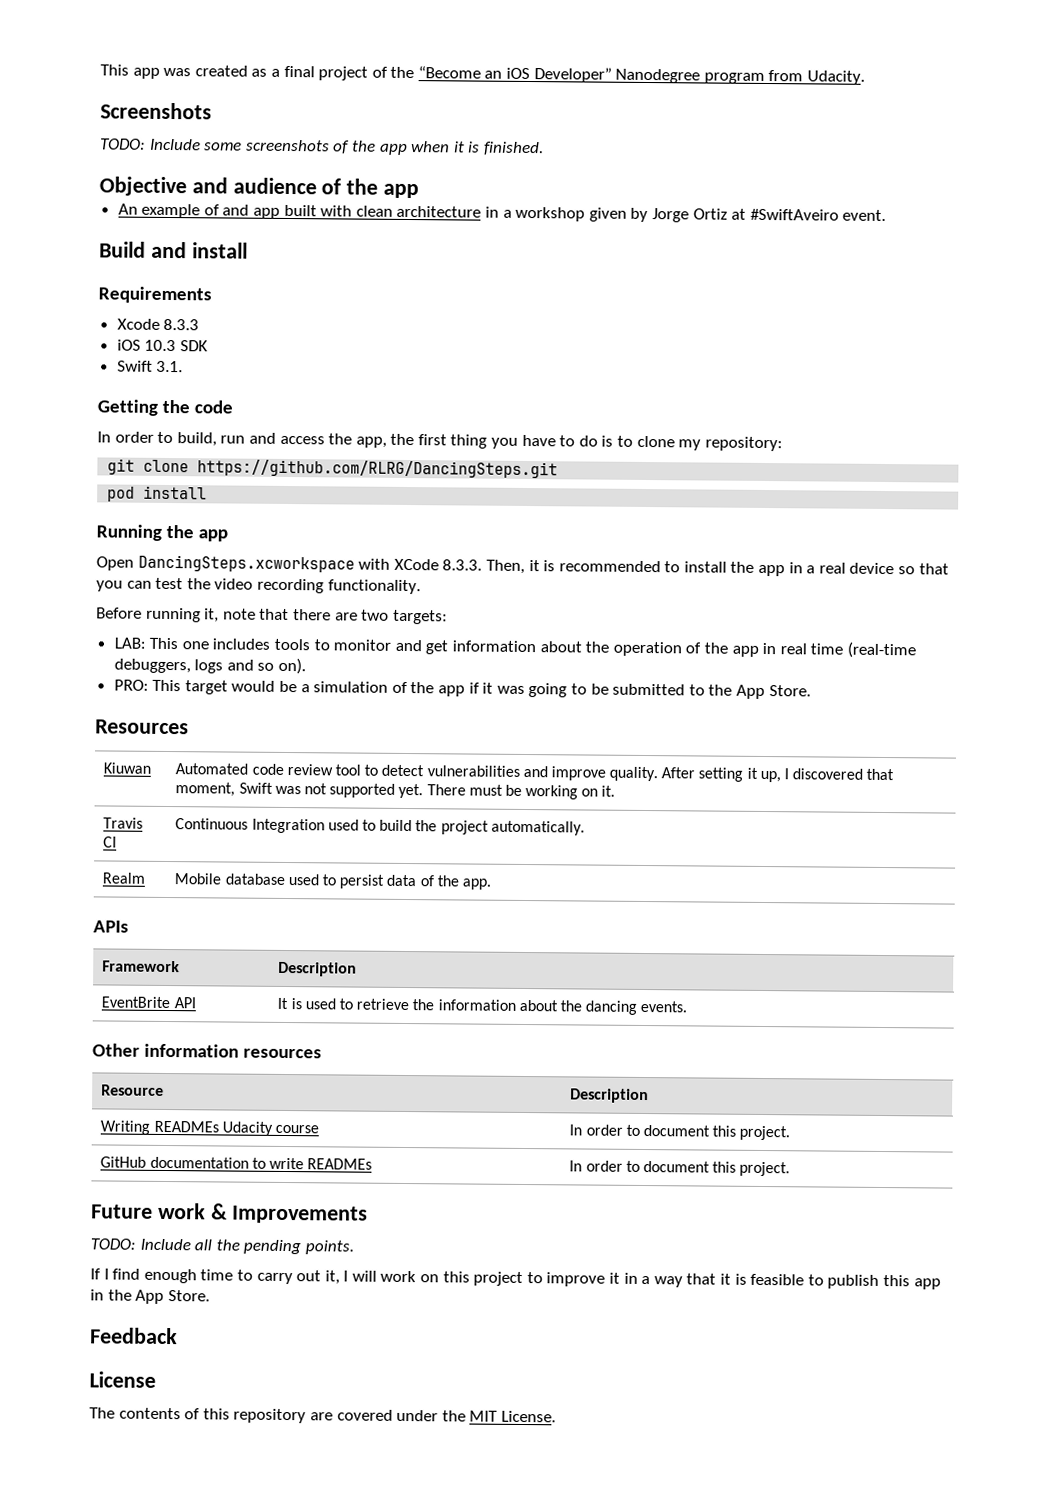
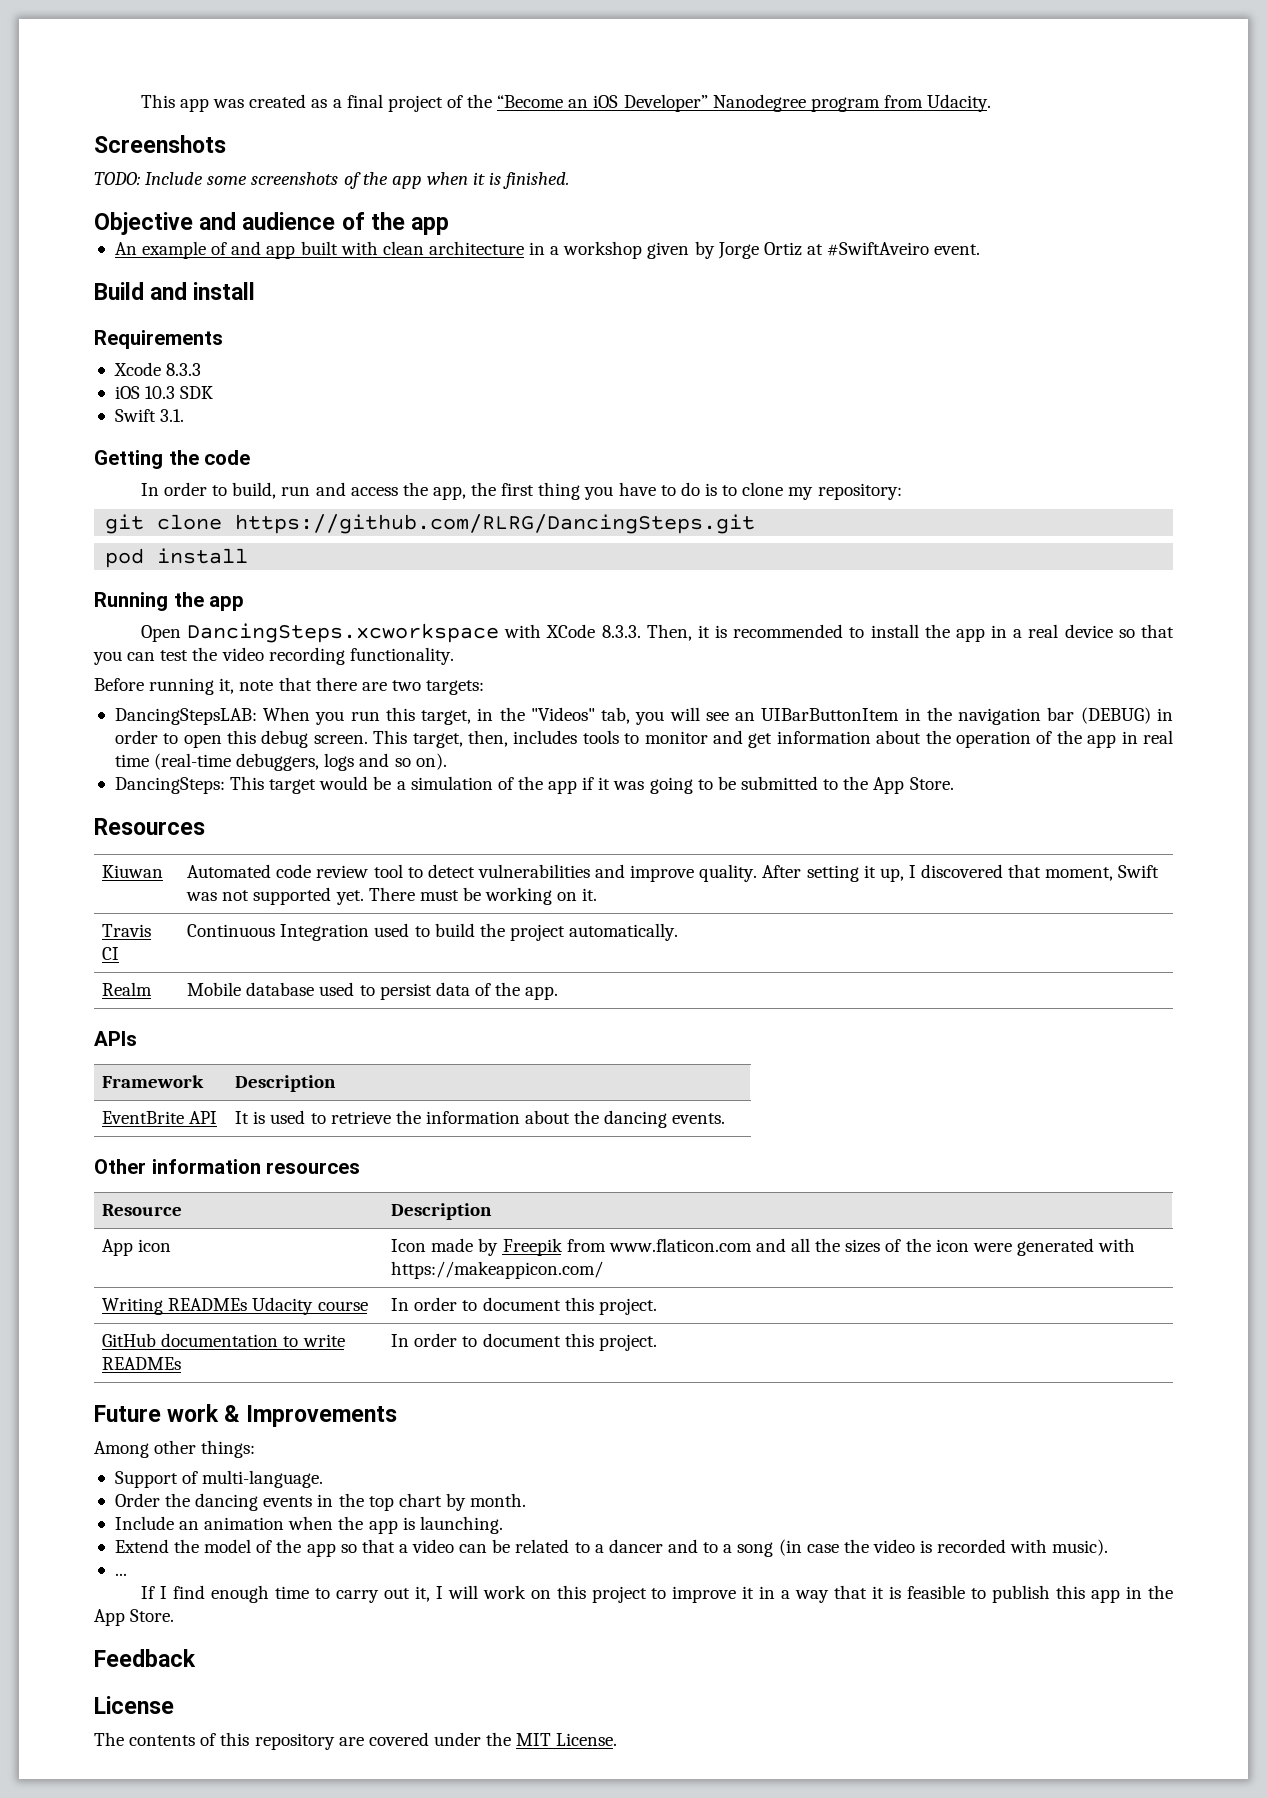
- LAB: This one includes tools to monitor and get information about the operation of the app in real time (real-time debuggers, logs and so on).
+ DancingStepsLAB: When you run this target, in the "Videos" tab, you will see an UIBarButtonItem in the navigation bar (DEBUG) in order to open this debug screen. This target, then, includes tools to monitor and get information about the operation of the app in real time (real-time debuggers, logs and so on).
- PRO: This target would be a simulation of the app if it was going to be submitted to the App Store.
+ DancingSteps: This target would be a simulation of the app if it was going to be submitted to the App Store.
+ App icon | Icon made by Freepik from www.flaticon.com and all the sizes of the icon were generated with https://makeappicon.com/
- TODO: Include all the pending points.
+ Among other things:
+ Support of multi-language.
+ Order the dancing events in the top chart by month.
+ Include an animation when the app is launching.
+ Extend the model of the app so that a video can be related to a dancer and to a song (in case the video is recorded with music).
+ ...

